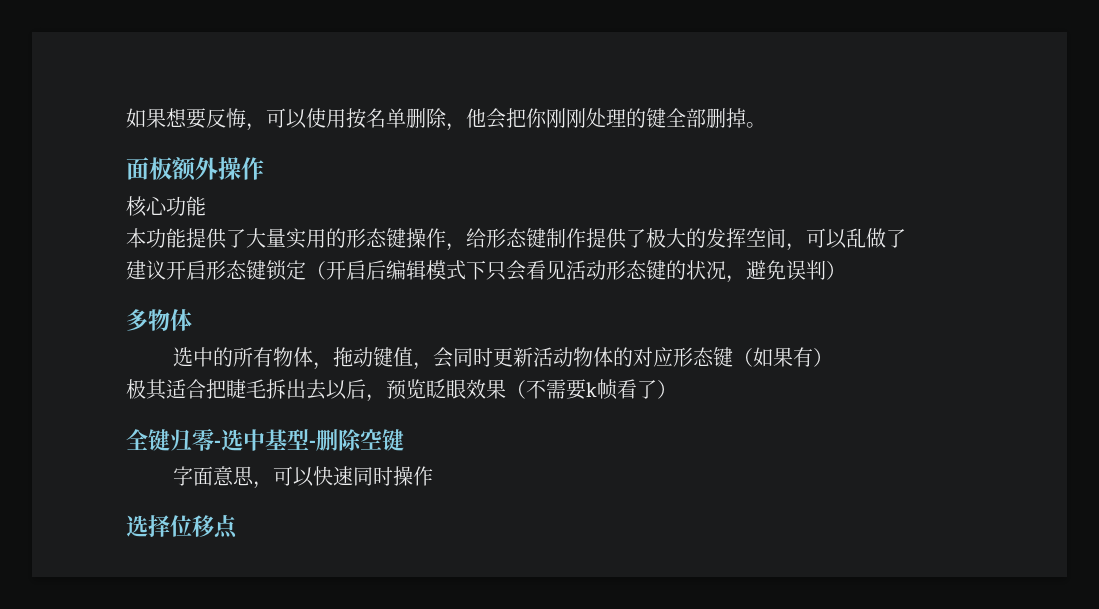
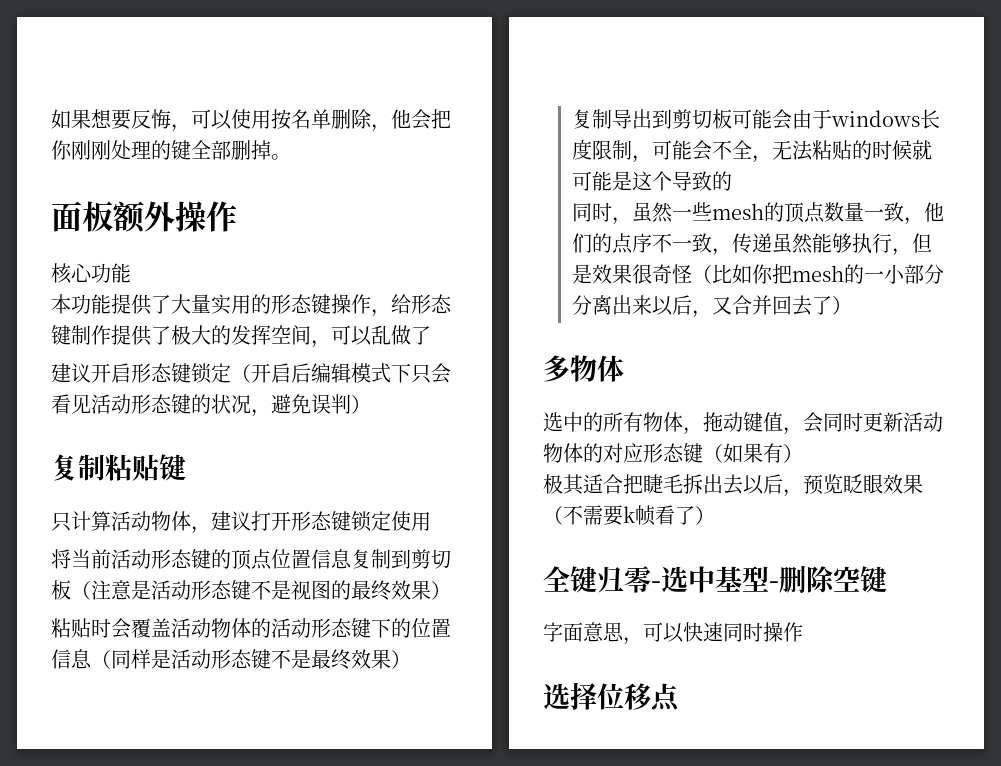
+ 复制粘贴键
+ 只计算活动物体，建议打开形态键锁定使用
+ 将当前活动形态键的顶点位置信息复制到剪切板（注意是活动形态键不是视图的最终效果）
+ 粘贴时会覆盖活动物体的活动形态键下的位置信息（同样是活动形态键不是最终效果）
+ 复制导出到剪切板可能会由于windows长度限制，可能会不全，无法粘贴的时候就可能是这个导致的
+ 同时，虽然一些mesh的顶点数量一致，他们的点序不一致，传递虽然能够执行，但是效果很奇怪（比如你把mesh的一小部分分离出来以后，又合并回去了）

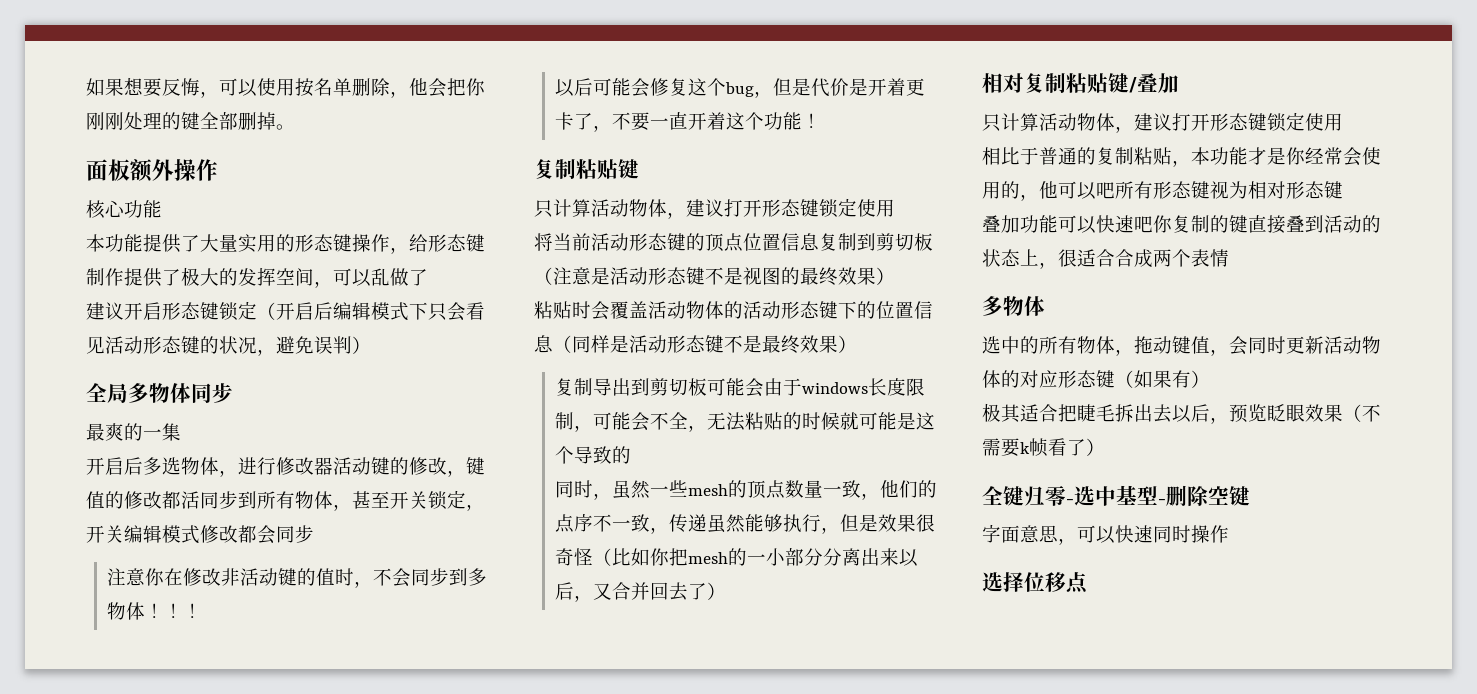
+ 全局多物体同步
+ 最爽的一集
+ 开启后多选物体，进行修改器活动键的修改，键值的修改都活同步到所有物体，甚至开关锁定，开关编辑模式修改都会同步
+ 注意你在修改非活动键的值时，不会同步到多物体！！！
+ 以后可能会修复这个bug，但是代价是开着更卡了，不要一直开着这个功能！
+ 相对复制粘贴键/叠加
+ 只计算活动物体，建议打开形态键锁定使用
+ 相比于普通的复制粘贴，本功能才是你经常会使用的，他可以吧所有形态键视为相对形态键
+ 叠加功能可以快速吧你复制的键直接叠到活动的状态上，很适合合成两个表情

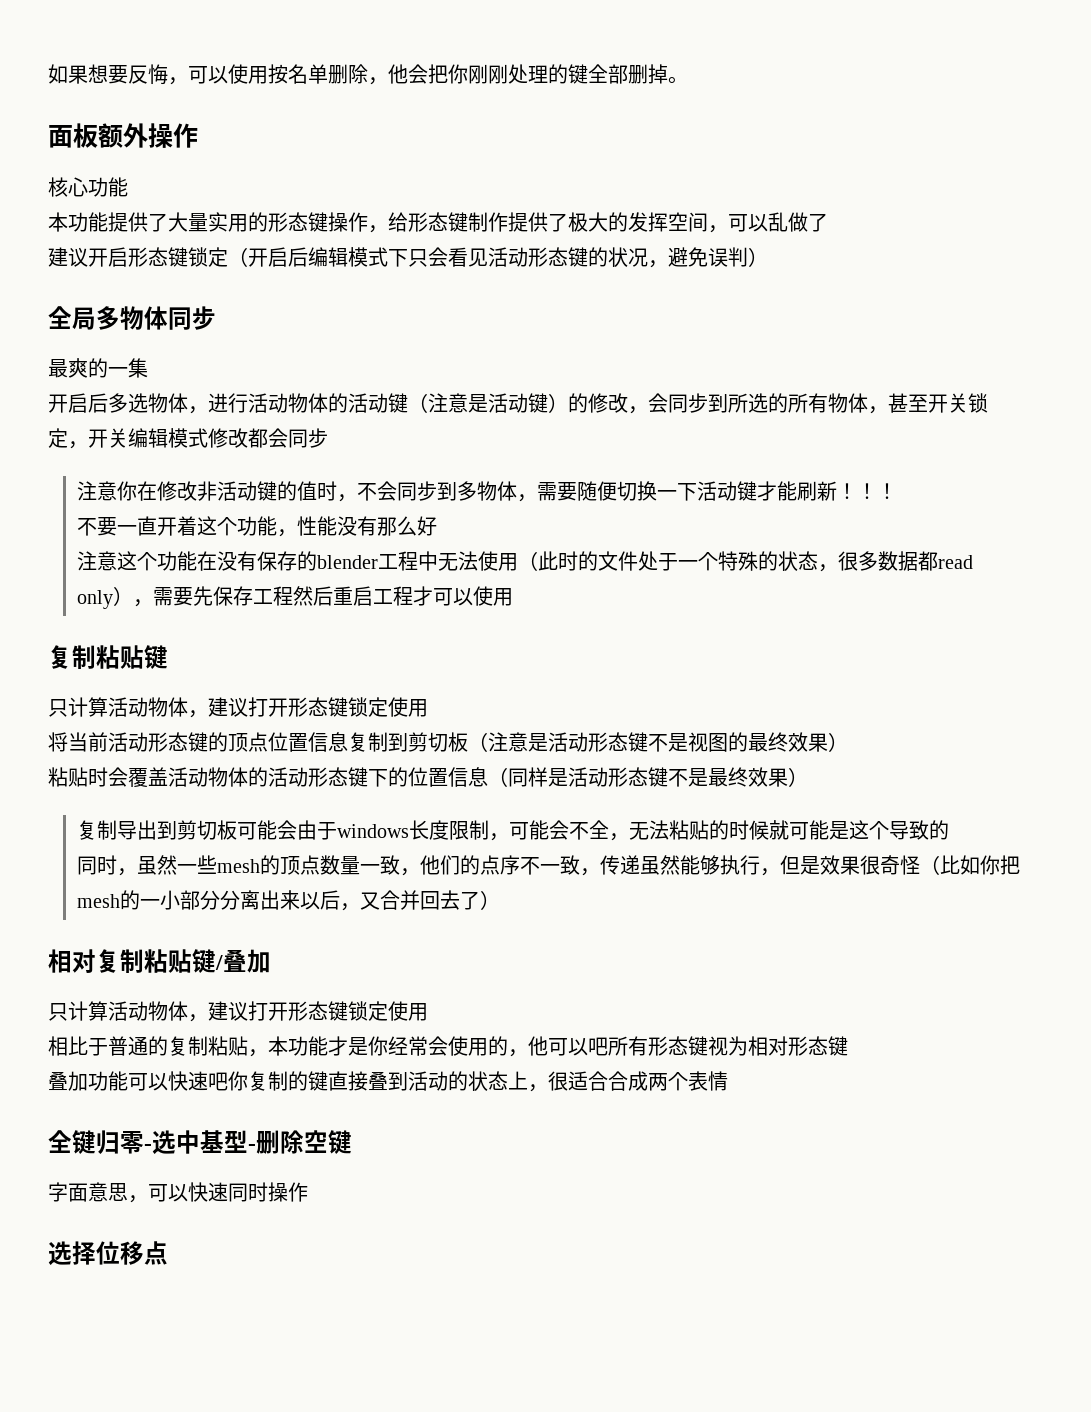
- 开启后多选物体，进行修改器活动键的修改，键值的修改都活同步到所有物体，甚至开关锁定，开关编辑模式修改都会同步
+ 开启后多选物体，进行活动物体的活动键（注意是活动键）的修改，会同步到所选的所有物体，甚至开关锁定，开关编辑模式修改都会同步
- 注意你在修改非活动键的值时，不会同步到多物体！！！
- 以后可能会修复这个bug，但是代价是开着更卡了，不要一直开着这个功能！
+ 注意你在修改非活动键的值时，不会同步到多物体，需要随便切换一下活动键才能刷新！！！
+ 不要一直开着这个功能，性能没有那么好
+ 注意这个功能在没有保存的blender工程中无法使用（此时的文件处于一个特殊的状态，很多数据都read only），需要先保存工程然后重启工程才可以使用
  叠加功能可以快速吧你复制的键直接叠到活动的状态上，很适合合成两个表情
- 多物体
- 选中的所有物体，拖动键值，会同时更新活动物体的对应形态键（如果有）
- 极其适合把睫毛拆出去以后，预览眨眼效果（不需要k帧看了）

